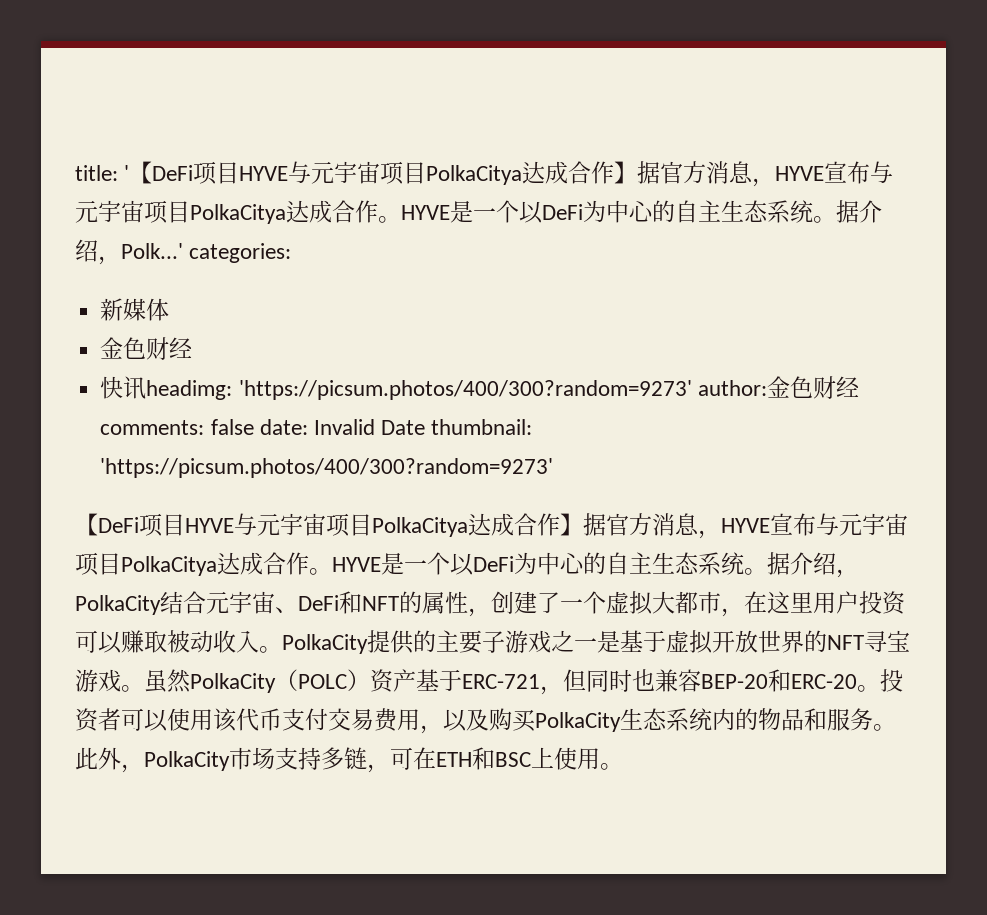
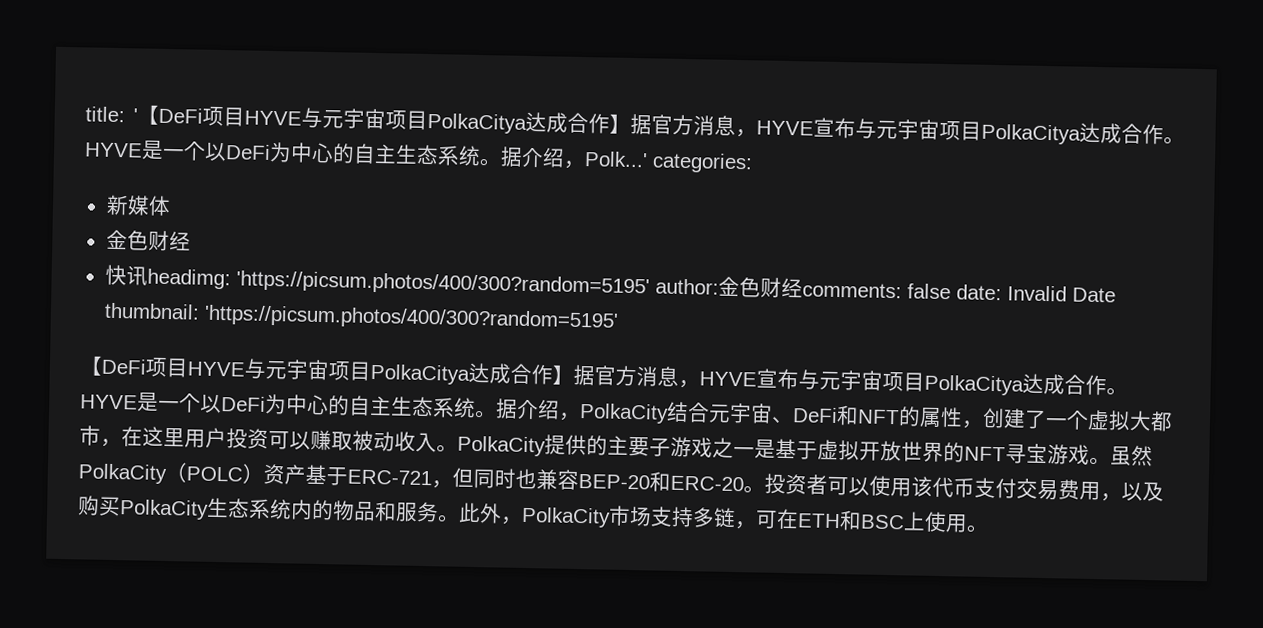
- 快讯headimg: 'https://picsum.photos/400/300?random=9273' author:金色财经comments: false date: Invalid Date thumbnail: 'https://picsum.photos/400/300?random=9273'
+ 快讯headimg: 'https://picsum.photos/400/300?random=5195' author:金色财经comments: false date: Invalid Date thumbnail: 'https://picsum.photos/400/300?random=5195'

